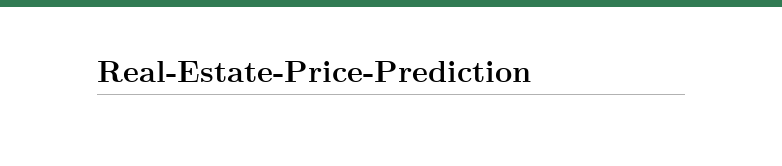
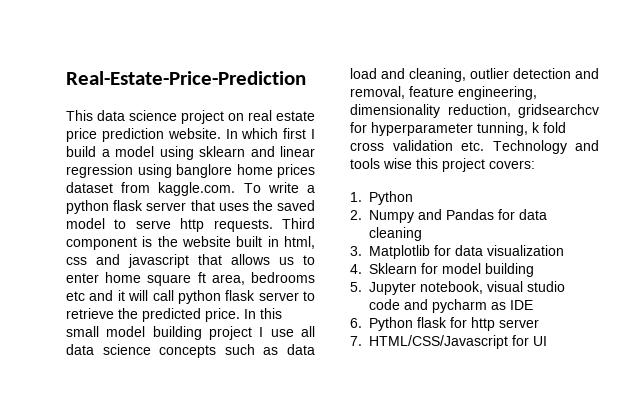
+ This data science project on real estate price prediction website. In which first I build a model using sklearn and linear regression using banglore home prices dataset from kaggle.com. To write a python flask server that uses the saved model to serve http requests. Third component is the website built in html, css and javascript that allows us to enter home square ft area, bedrooms etc and it will call python flask server to retrieve the predicted price. In this small model building project I use all data science concepts such as data load and cleaning, outlier detection and removal, feature engineering, dimensionality reduction, gridsearchcv for hyperparameter tunning, k fold cross validation etc. Technology and tools wise this project covers:
+ 1. Python
+ 2. Numpy and Pandas for data cleaning
+ 3. Matplotlib for data visualization
+ 4. Sklearn for model building
+ 5. Jupyter notebook, visual studio code and pycharm as IDE
+ 6. Python flask for http server
+ 7. HTML/CSS/Javascript for UI

